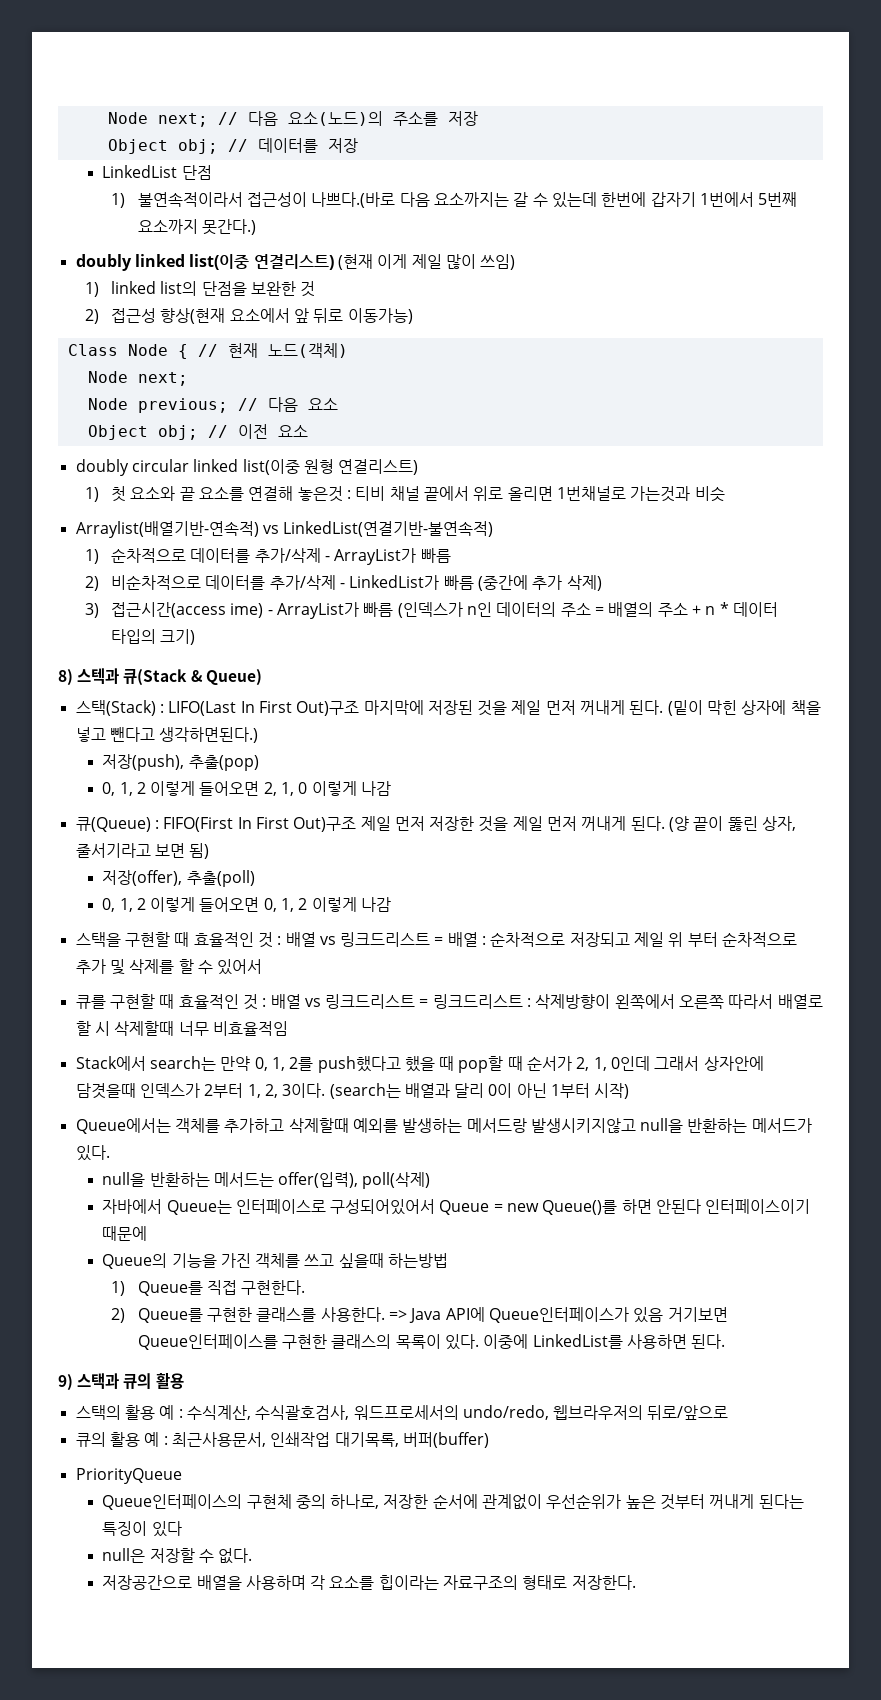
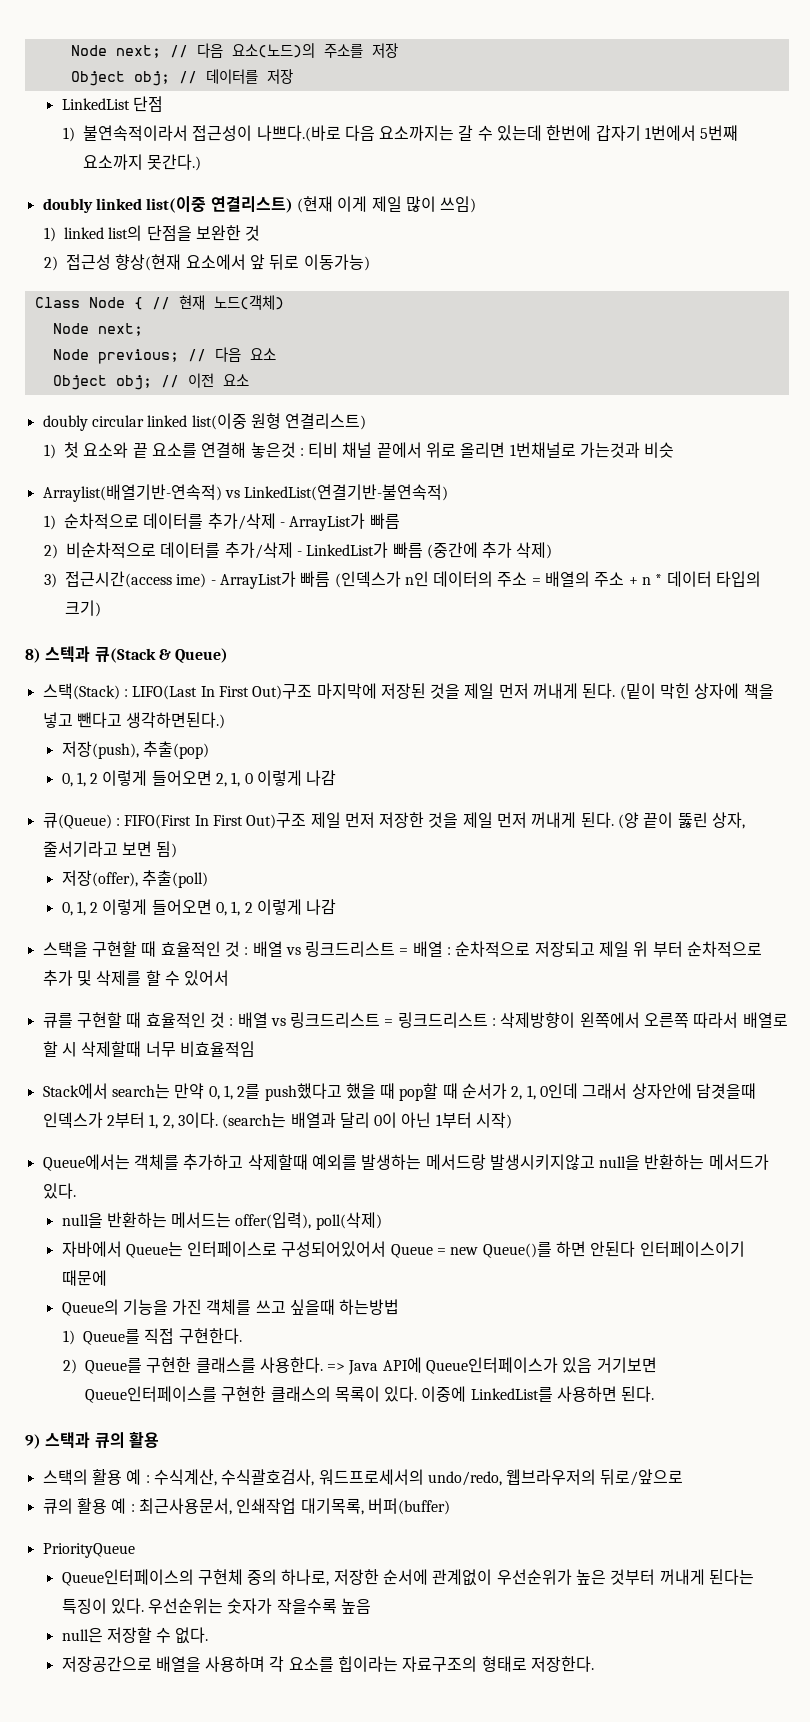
- Queue인터페이스의 구현체 중의 하나로, 저장한 순서에 관계없이 우선순위가 높은 것부터 꺼내게 된다는 특징이 있다
+ Queue인터페이스의 구현체 중의 하나로, 저장한 순서에 관계없이 우선순위가 높은 것부터 꺼내게 된다는 특징이 있다. 우선순위는 숫자가 작을수록 높음

